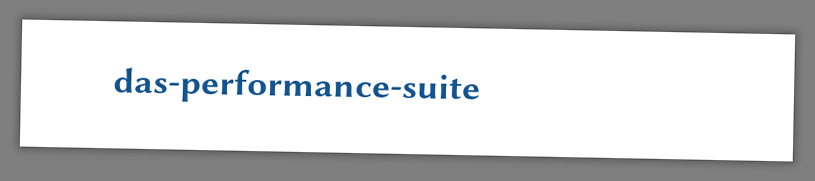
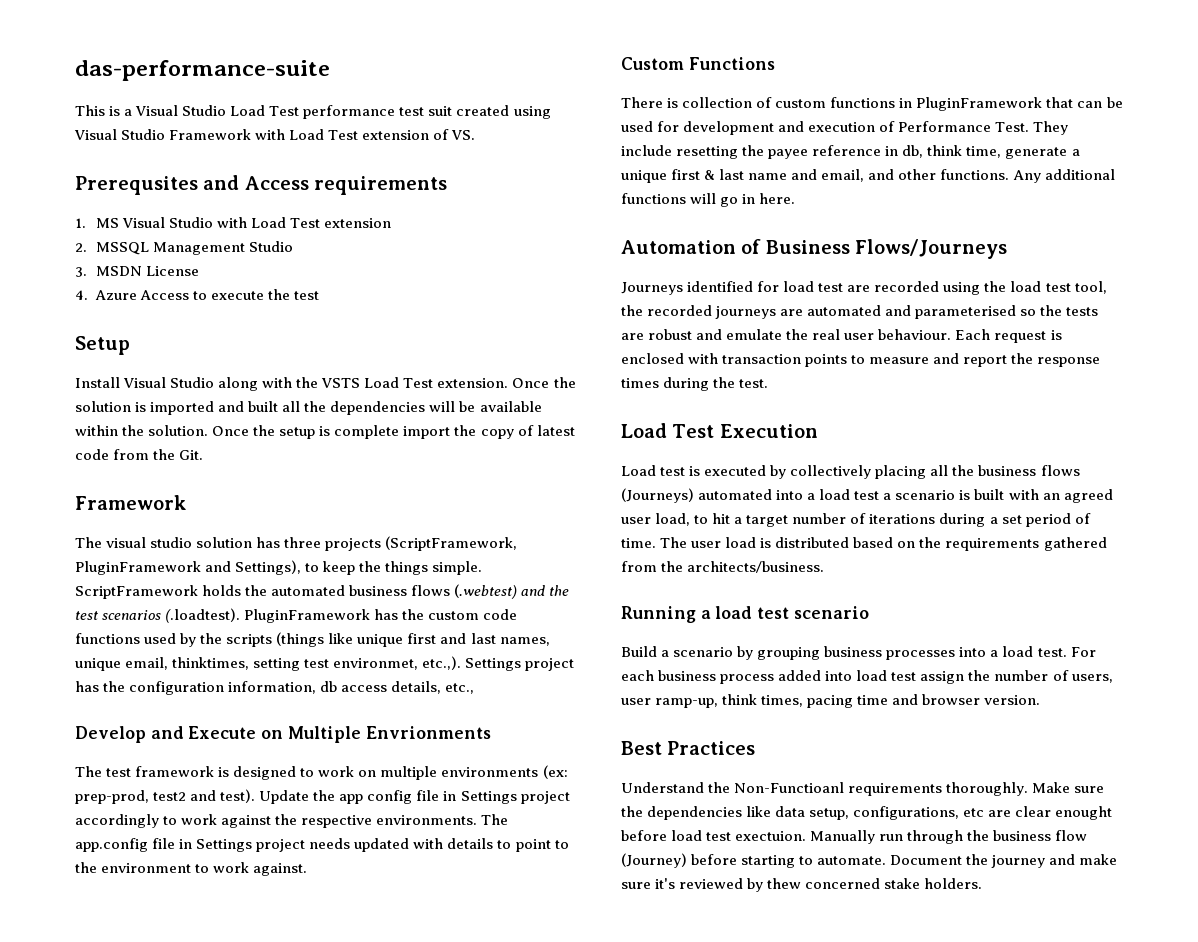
+ This is a Visual Studio Load Test performance test suit created using Visual Studio Framework with Load Test extension of VS.
+ Prerequsites and Access requirements
+ 1. MS Visual Studio with Load Test extension
+ 2. MSSQL Management Studio
+ 3. MSDN License
+ 4. Azure Access to execute the test
+ Setup
+ Install Visual Studio along with the VSTS Load Test extension. Once the solution is imported and built all the dependencies will be available within the solution. Once the setup is complete import the copy of latest code from the Git.
+ Framework
+ The visual studio solution has three projects (ScriptFramework, PluginFramework and Settings), to keep the things simple. ScriptFramework holds the automated business flows (.webtest) and the test scenarios (.loadtest). PluginFramework has the custom code functions used by the scripts (things like unique first and last names, unique email, thinktimes, setting test environmet, etc.,). Settings project has the configuration information, db access details, etc.,
+ Develop and Execute on Multiple Envrionments
+ The test framework is designed to work on multiple environments (ex: prep-prod, test2 and test). Update the app config file in Settings project accordingly to work against the respective environments. The app.config file in Settings project needs updated with details to point to the environment to work against.
+ Custom Functions
+ There is collection of custom functions in PluginFramework that can be used for development and execution of Performance Test. They include resetting the payee reference in db, think time, generate a unique first & last name and email, and other functions. Any additional functions will go in here.
+ Automation of Business Flows/Journeys
+ Journeys identified for load test are recorded using the load test tool, the recorded journeys are automated and parameterised so the tests are robust and emulate the real user behaviour. Each request is enclosed with transaction points to measure and report the response times during the test.
+ Load Test Execution
+ Load test is executed by collectively placing all the business flows (Journeys) automated into a load test a scenario is built with an agreed user load, to hit a target number of iterations during a set period of time. The user load is distributed based on the requirements gathered from the architects/business.
+ Running a load test scenario
+ Build a scenario by grouping business processes into a load test. For each business process added into load test assign the number of users, user ramp-up, think times, pacing time and browser version.
+ Best Practices
+ Understand the Non-Functioanl requirements thoroughly. Make sure the dependencies like data setup, configurations, etc are clear enought before load test exectuion. Manually run through the business flow (Journey) before starting to automate. Document the journey and make sure it's reviewed by thew concerned stake holders.

